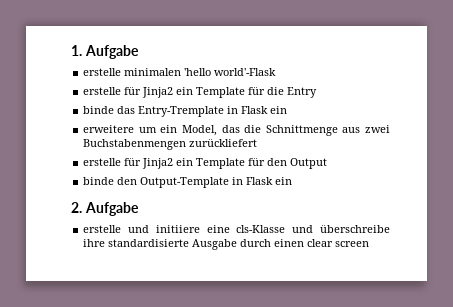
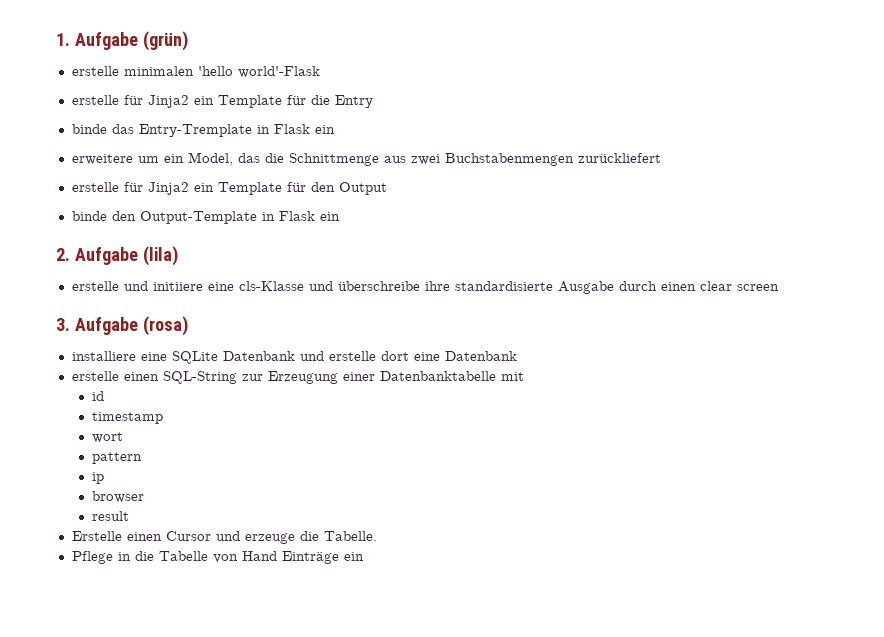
- 1. Aufgabe
+ 1. Aufgabe (grün)
- 2. Aufgabe
+ 2. Aufgabe (lila)
+ 3. Aufgabe (rosa)
+ installiere eine SQLite Datenbank und erstelle dort eine Datenbank
+ erstelle einen SQL-String zur Erzeugung einer Datenbanktabelle mit
+ id
+ timestamp
+ wort
+ pattern
+ ip
+ browser
+ result
+ Erstelle einen Cursor und erzeuge die Tabelle.
+ Pflege in die Tabelle von Hand Einträge ein

